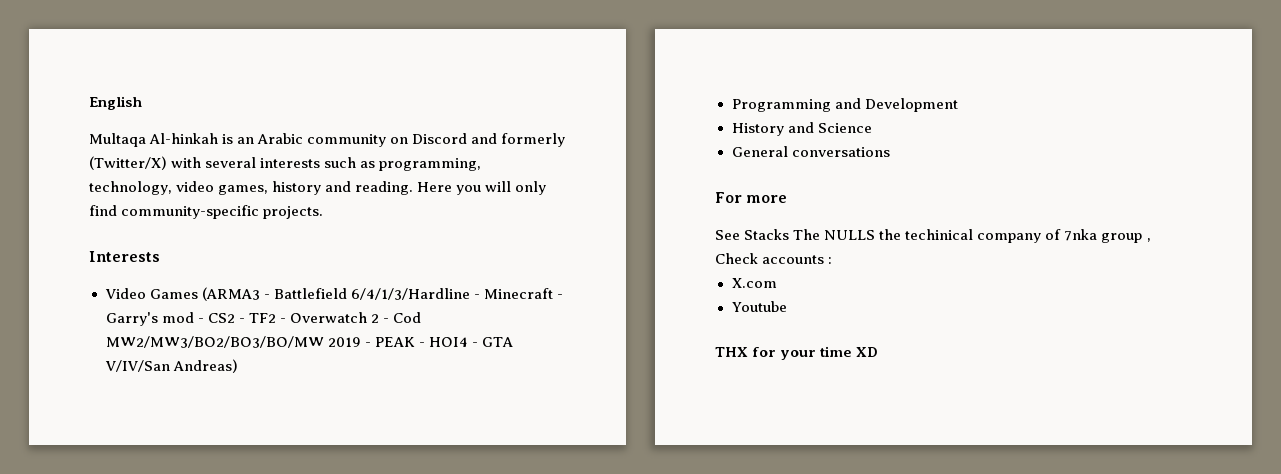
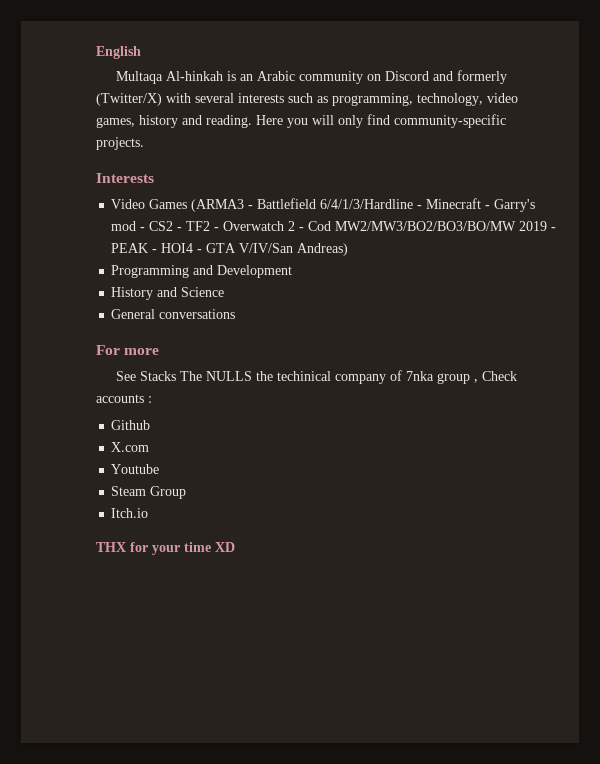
+ Github
+ Steam Group
+ Itch.io

